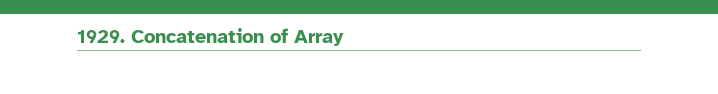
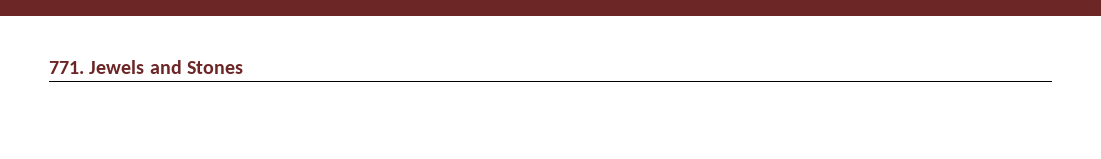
- 1929. Concatenation of Array
+ 771. Jewels and Stones

